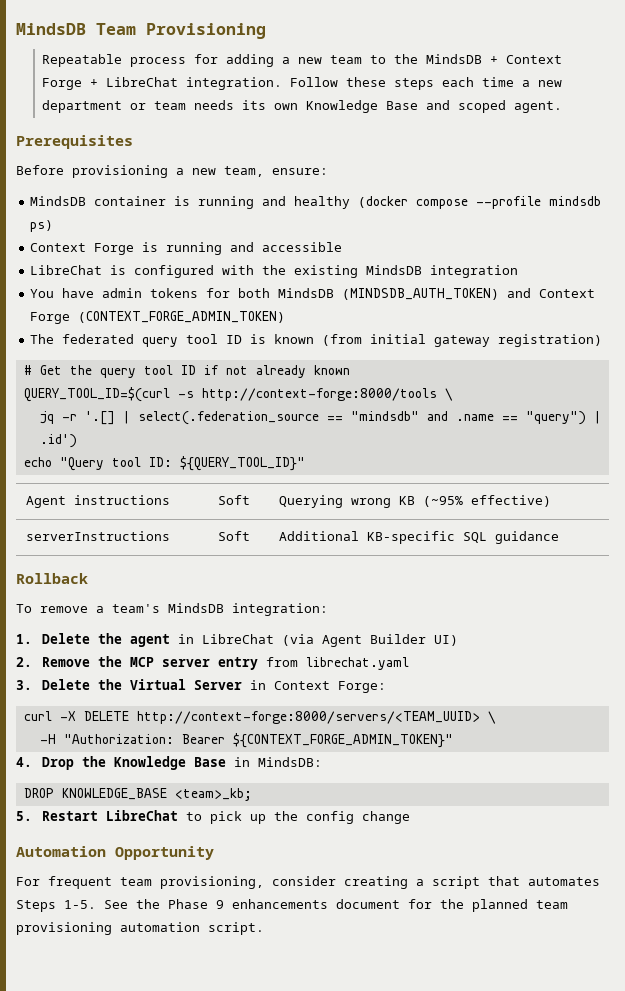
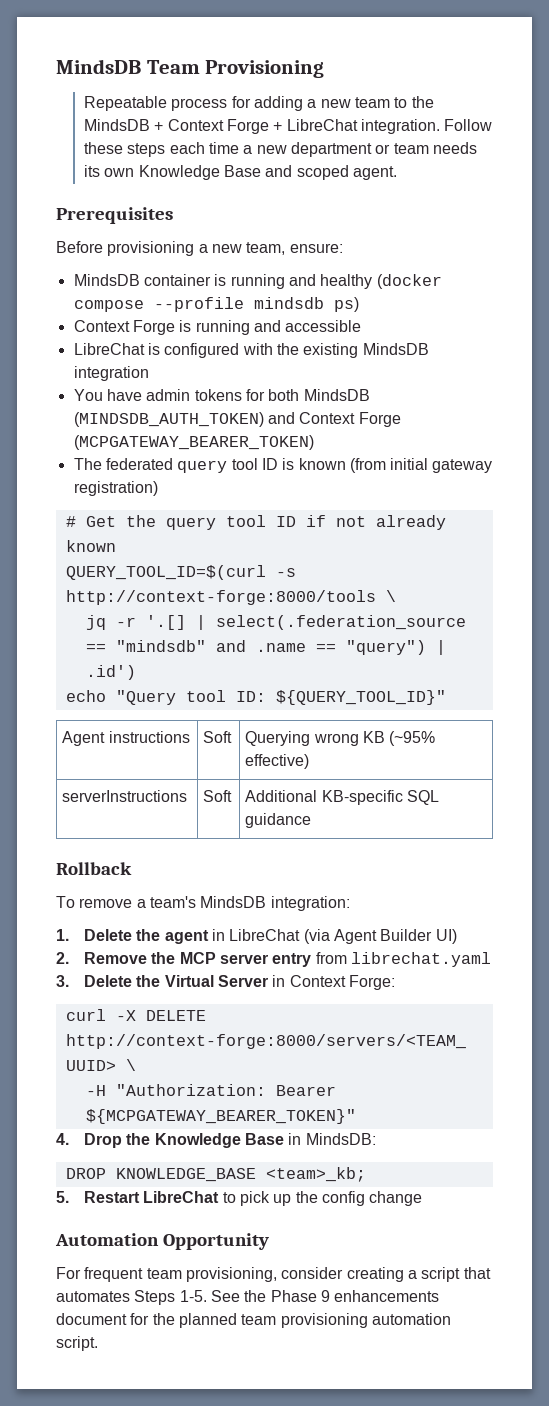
- You have admin tokens for both MindsDB (MINDSDB_AUTH_TOKEN) and Context Forge (CONTEXT_FORGE_ADMIN_TOKEN)
+ You have admin tokens for both MindsDB (MINDSDB_AUTH_TOKEN) and Context Forge (MCPGATEWAY_BEARER_TOKEN)
- -H "Authorization: Bearer ${CONTEXT_FORGE_ADMIN_TOKEN}"
+ -H "Authorization: Bearer ${MCPGATEWAY_BEARER_TOKEN}"

